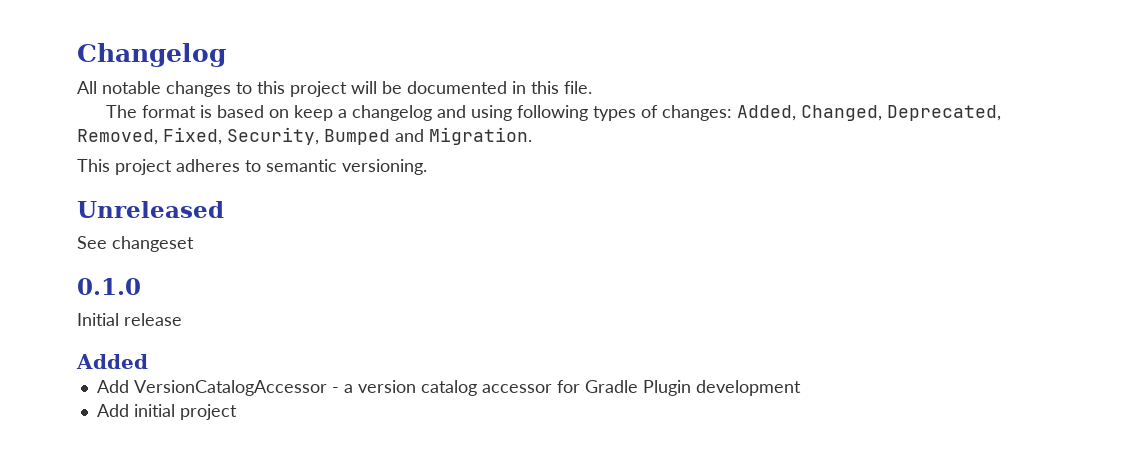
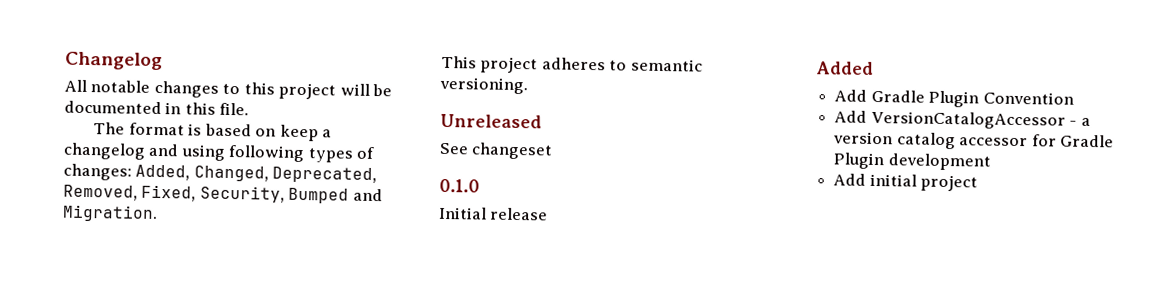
+ Add Gradle Plugin Convention

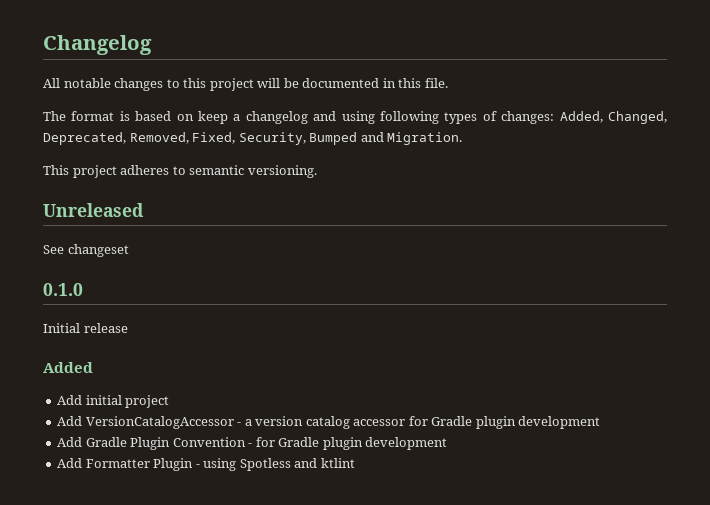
- Add Gradle Plugin Convention
+ Add initial project
- Add VersionCatalogAccessor - a version catalog accessor for Gradle Plugin development
- Add initial project
+ Add VersionCatalogAccessor - a version catalog accessor for Gradle plugin development
+ Add Gradle Plugin Convention - for Gradle plugin development
+ Add Formatter Plugin - using Spotless and ktlint

